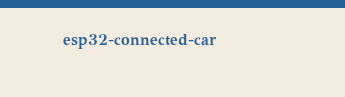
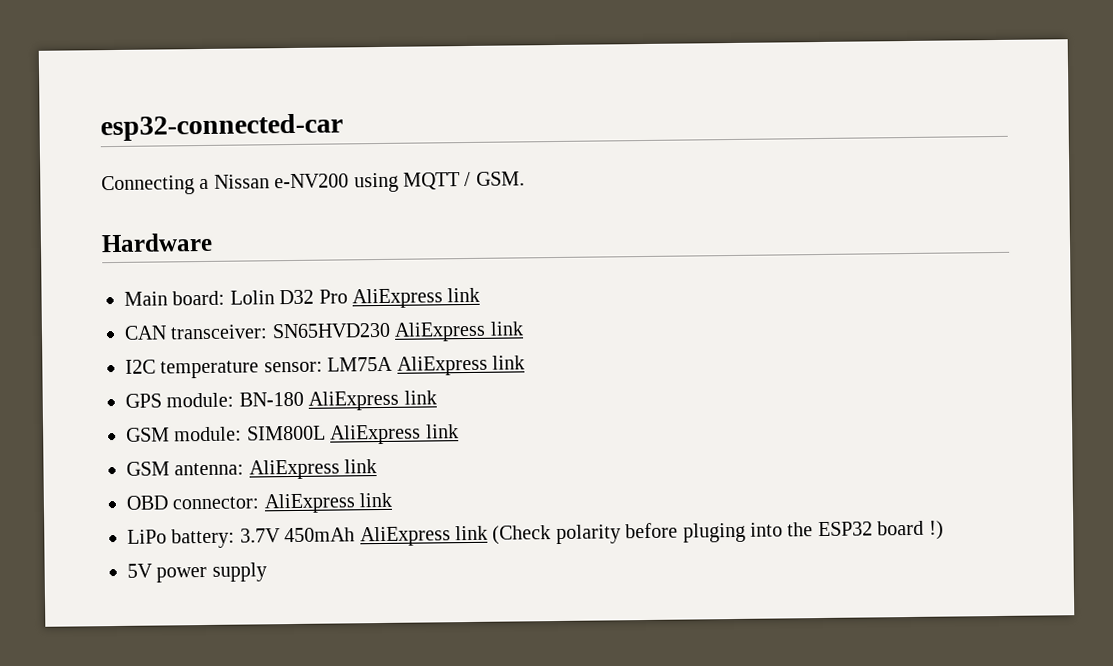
+ Connecting a Nissan e-NV200 using MQTT / GSM.
+ Hardware
+ Main board: Lolin D32 Pro AliExpress link
+ CAN transceiver: SN65HVD230 AliExpress link
+ I2C temperature sensor: LM75A AliExpress link
+ GPS module: BN-180 AliExpress link
+ GSM module: SIM800L AliExpress link
+ GSM antenna: AliExpress link
+ OBD connector: AliExpress link
+ LiPo battery: 3.7V 450mAh AliExpress link (Check polarity before pluging into the ESP32 board !)
+ 5V power supply

